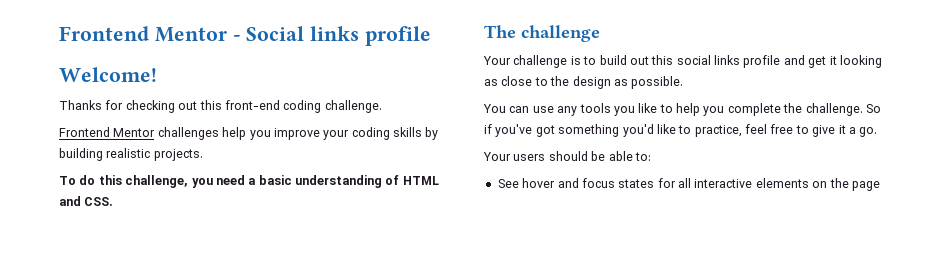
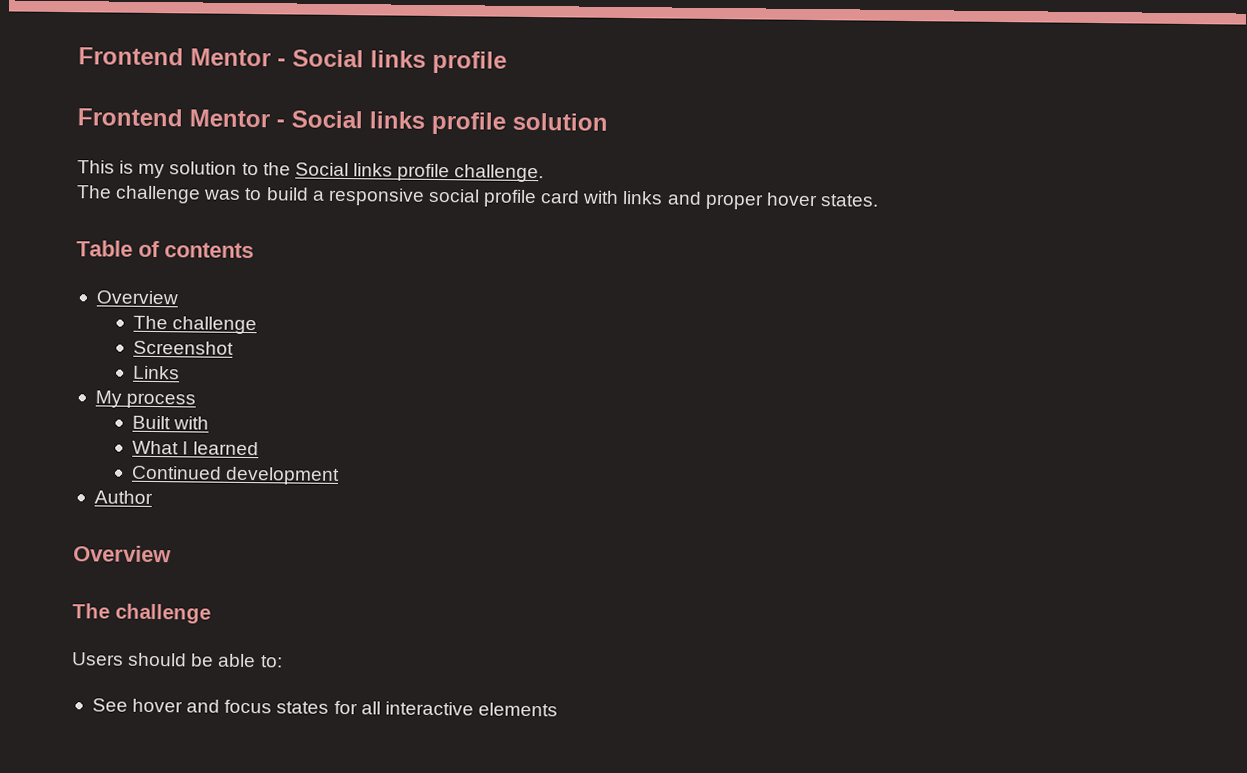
- Welcome!
- Thanks for checking out this front-end coding challenge.
- Frontend Mentor challenges help you improve your coding skills by building realistic projects.
- To do this challenge, you need a basic understanding of HTML and CSS.
+ Frontend Mentor - Social links profile solution
+ This is my solution to the Social links profile challenge.
+ The challenge was to build a responsive social profile card with links and proper hover states.
+ Table of contents
+ Overview
  The challenge
- Your challenge is to build out this social links profile and get it looking as close to the design as possible.
- You can use any tools you like to help you complete the challenge. So if you've got something you'd like to practice, feel free to give it a go.
- Your users should be able to:
+ Screenshot
+ Links
+ My process
+ Built with
+ What I learned
+ Continued development
+ Author
+ Overview
+ The challenge
+ Users should be able to:
- See hover and focus states for all interactive elements on the page
+ See hover and focus states for all interactive elements

